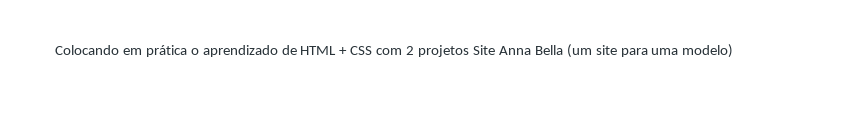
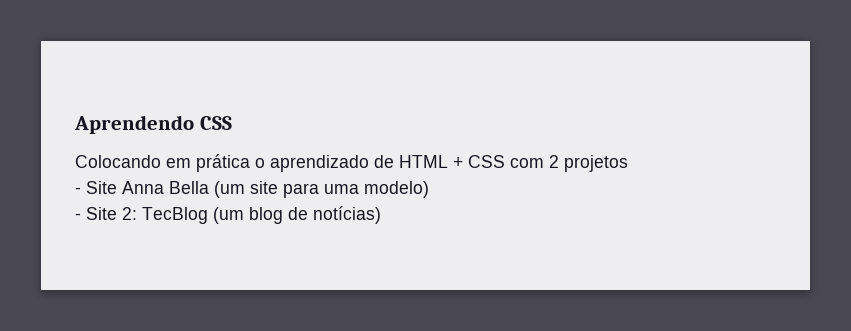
+ Aprendendo CSS
- Colocando em prática o aprendizado de HTML + CSS com 2 projetos Site Anna Bella (um site para uma modelo)
+ Colocando em prática o aprendizado de HTML + CSS com 2 projetos
+ - Site Anna Bella (um site para uma modelo)
+ - Site 2: TecBlog (um blog de notícias)

